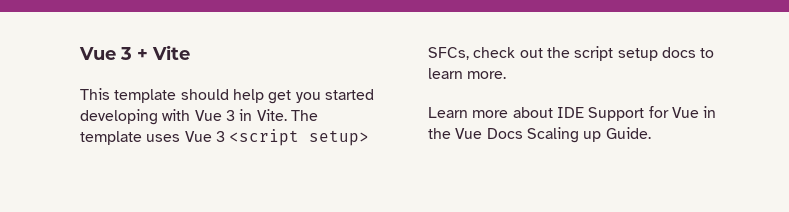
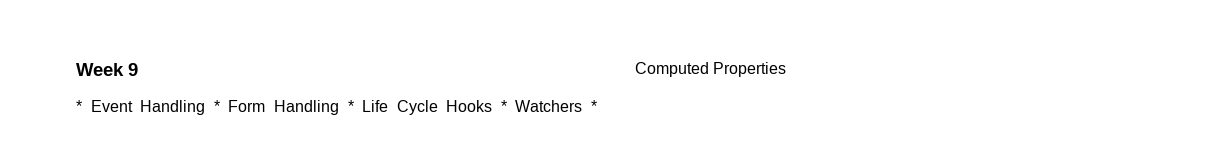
- Vue 3 + Vite
- This template should help get you started developing with Vue 3 in Vite. The template uses Vue 3 <script setup> SFCs, check out the script setup docs to learn more.
- Learn more about IDE Support for Vue in the Vue Docs Scaling up Guide.
+ Week 9
+ * Event Handling * Form Handling * Life Cycle Hooks * Watchers * Computed Properties

